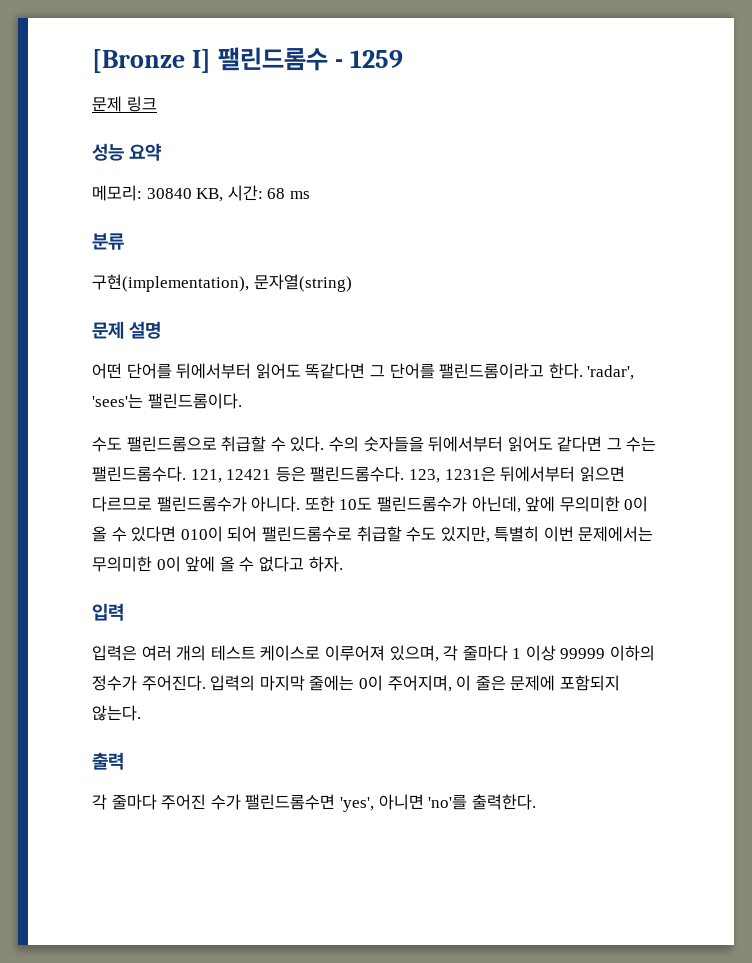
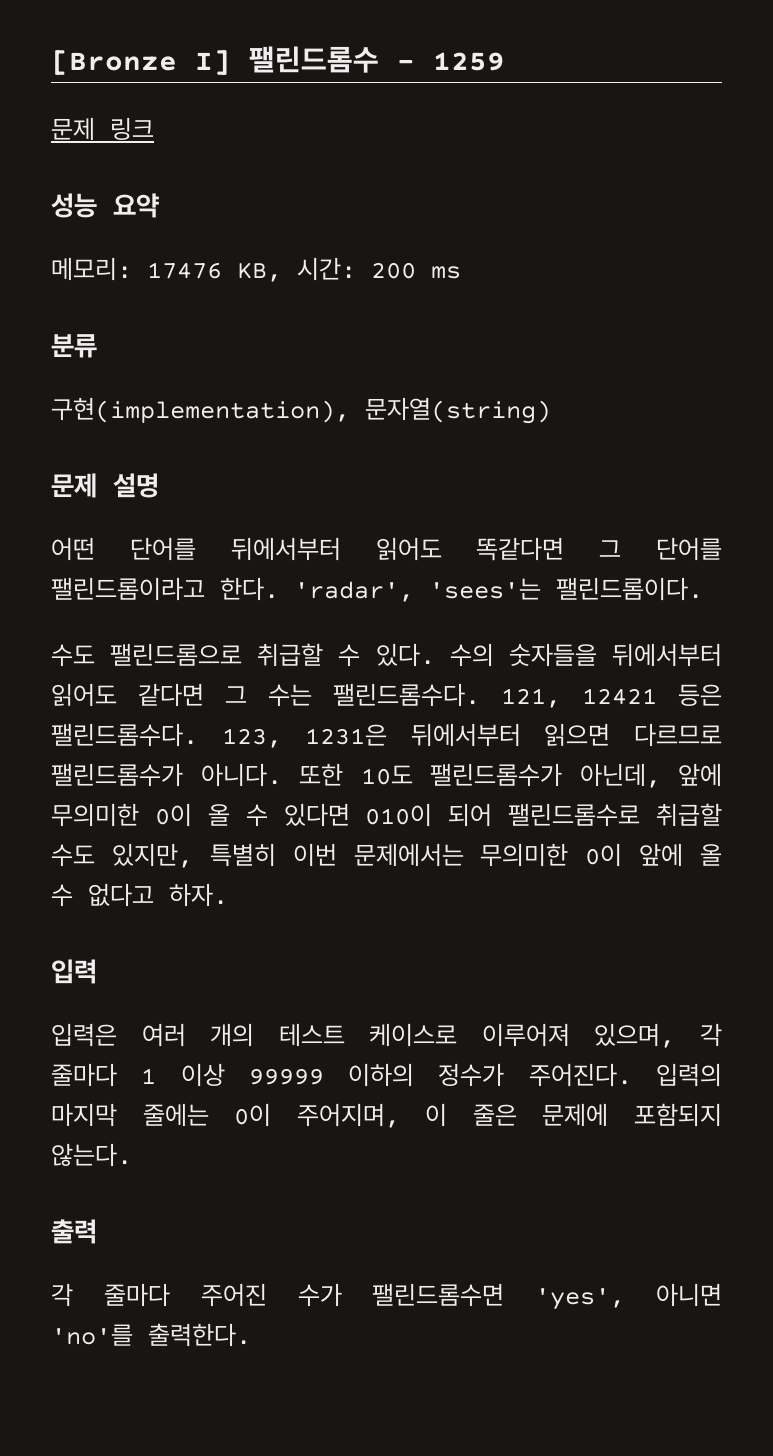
- 메모리: 30840 KB, 시간: 68 ms
+ 메모리: 17476 KB, 시간: 200 ms

